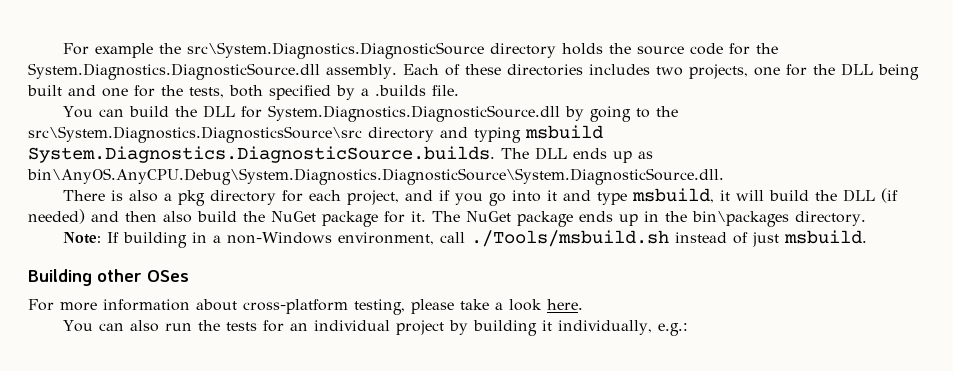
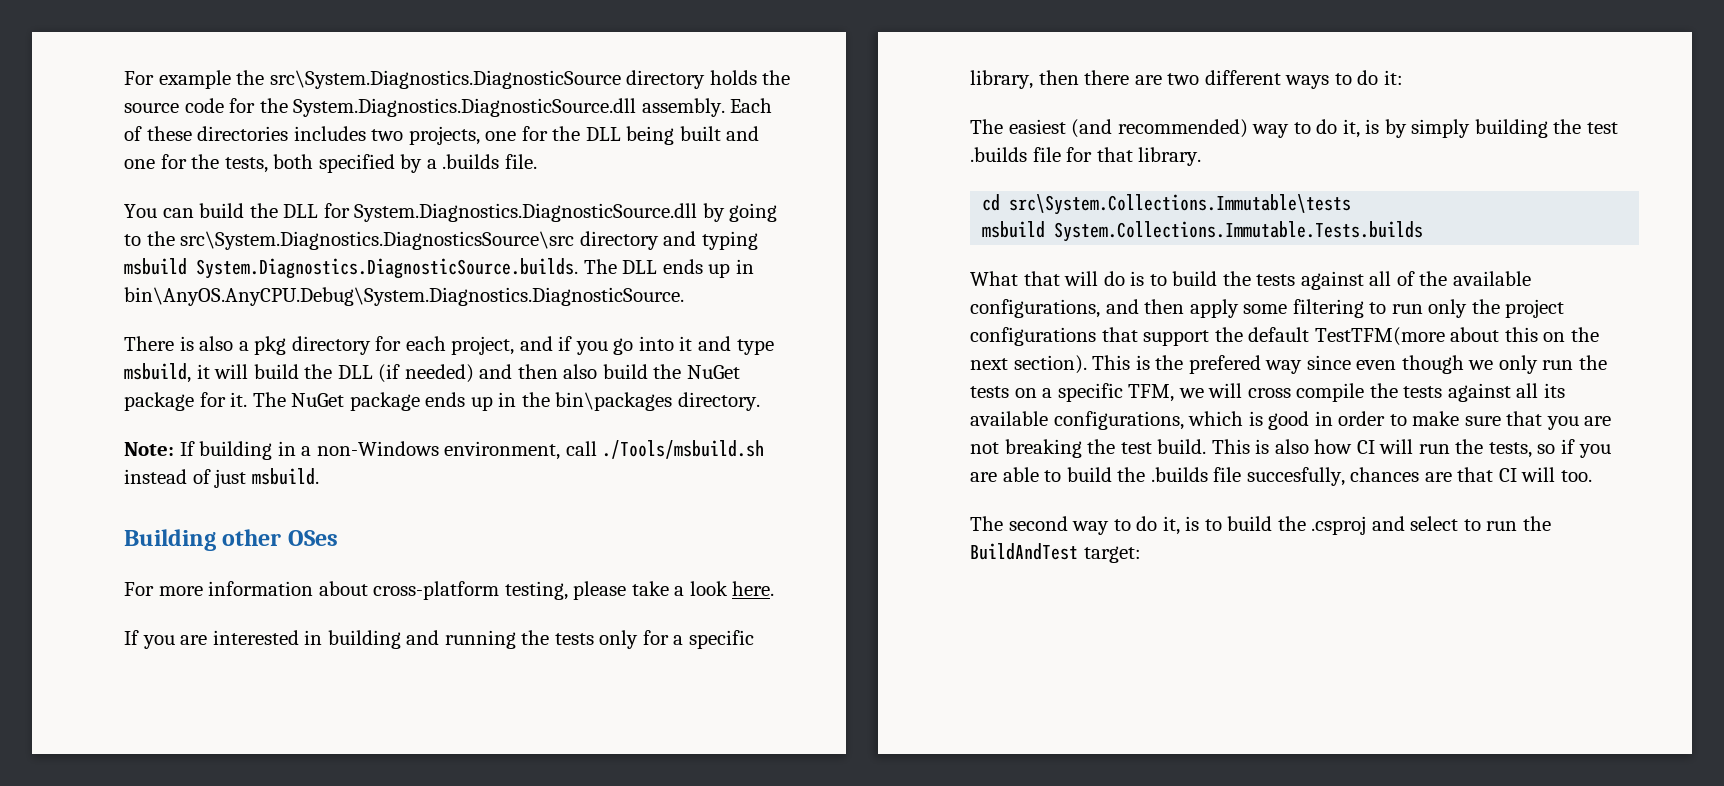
- You can build the DLL for System.Diagnostics.DiagnosticSource.dll by going to the src\System.Diagnostics.DiagnosticsSource\src directory and typing msbuild System.Diagnostics.DiagnosticSource.builds. The DLL ends up as bin\AnyOS.AnyCPU.Debug\System.Diagnostics.DiagnosticSource\System.DiagnosticSource.dll.
+ You can build the DLL for System.Diagnostics.DiagnosticSource.dll by going to the src\System.Diagnostics.DiagnosticsSource\src directory and typing msbuild System.Diagnostics.DiagnosticSource.builds. The DLL ends up in bin\AnyOS.AnyCPU.Debug\System.Diagnostics.DiagnosticSource.
- You can also run the tests for an individual project by building it individually, e.g.:
+ If you are interested in building and running the tests only for a specific library, then there are two different ways to do it:
+ The easiest (and recommended) way to do it, is by simply building the test .builds file for that library.
+ cd src\System.Collections.Immutable\tests
+ msbuild System.Collections.Immutable.Tests.builds
+ What that will do is to build the tests against all of the available configurations, and then apply some filtering to run only the project configurations that support the default TestTFM(more about this on the next section). This is the prefered way since even though we only run the tests on a specific TFM, we will cross compile the tests against all its available configurations, which is good in order to make sure that you are not breaking the test build. This is also how CI will run the tests, so if you are able to build the .builds file succesfully, chances are that CI will too.
+ The second way to do it, is to build the .csproj and select to run the BuildAndTest target:

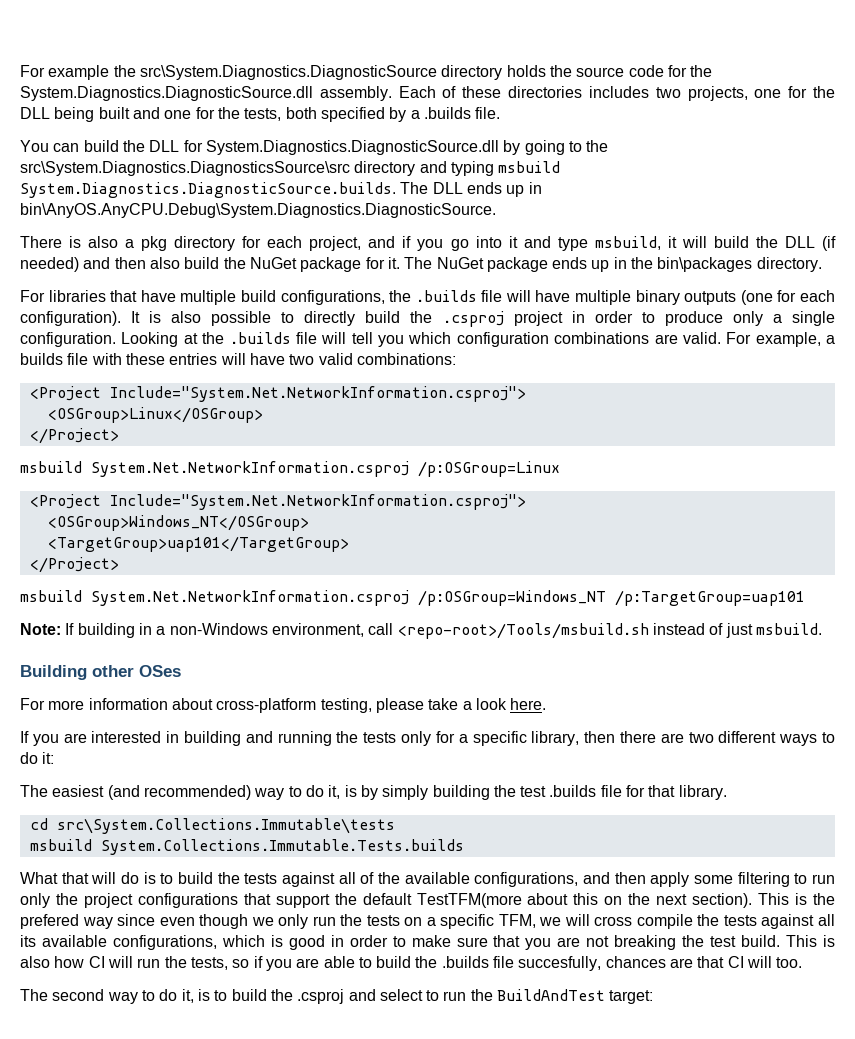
+ For libraries that have multiple build configurations, the .builds file will have multiple binary outputs (one for each configuration). It is also possible to directly build the .csproj project in order to produce only a single configuration. Looking at the .builds file will tell you which configuration combinations are valid. For example, a builds file with these entries will have two valid combinations:
+ <Project Include="System.Net.NetworkInformation.csproj">
+ <OSGroup>Linux</OSGroup>
+ </Project>
+ msbuild System.Net.NetworkInformation.csproj /p:OSGroup=Linux
+ <Project Include="System.Net.NetworkInformation.csproj">
+ <OSGroup>Windows_NT</OSGroup>
+ <TargetGroup>uap101</TargetGroup>
+ </Project>
+ msbuild System.Net.NetworkInformation.csproj /p:OSGroup=Windows_NT /p:TargetGroup=uap101
- Note: If building in a non-Windows environment, call ./Tools/msbuild.sh instead of just msbuild.
+ Note: If building in a non-Windows environment, call <repo-root>/Tools/msbuild.sh instead of just msbuild.

